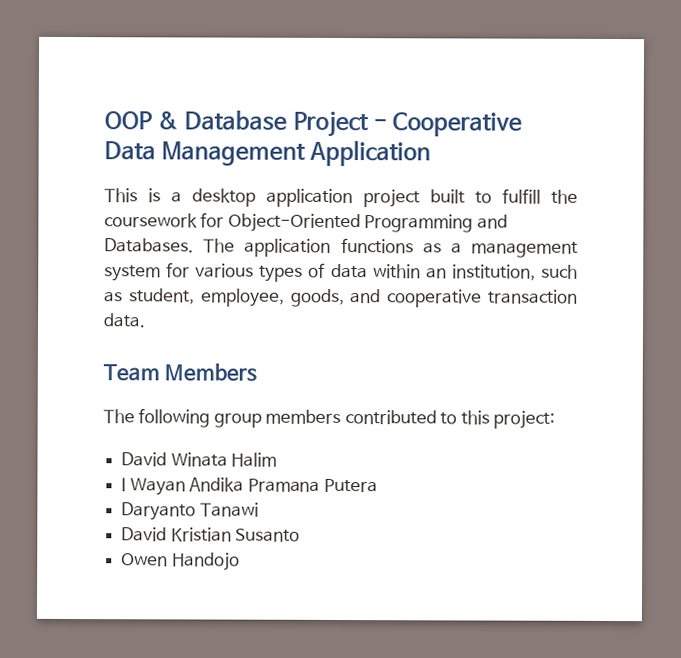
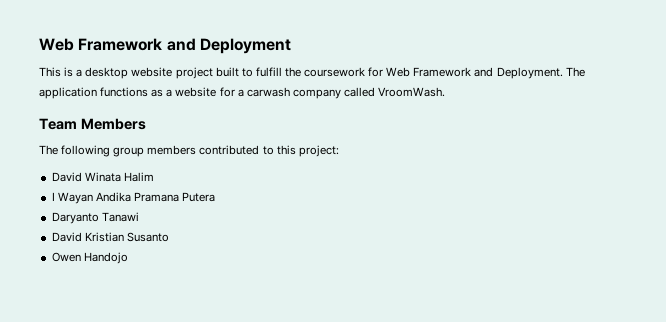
- OOP & Database Project - Cooperative Data Management Application
+ Web Framework and Deployment
- This is a desktop application project built to fulfill the coursework for Object-Oriented Programming and Databases.
+ This is a desktop website project built to fulfill the coursework for Web Framework and Deployment.
- The application functions as a management system for various types of data within an institution, such as student, employee, goods, and cooperative transaction data.
+ The application functions as a website for a carwash company called VroomWash.

